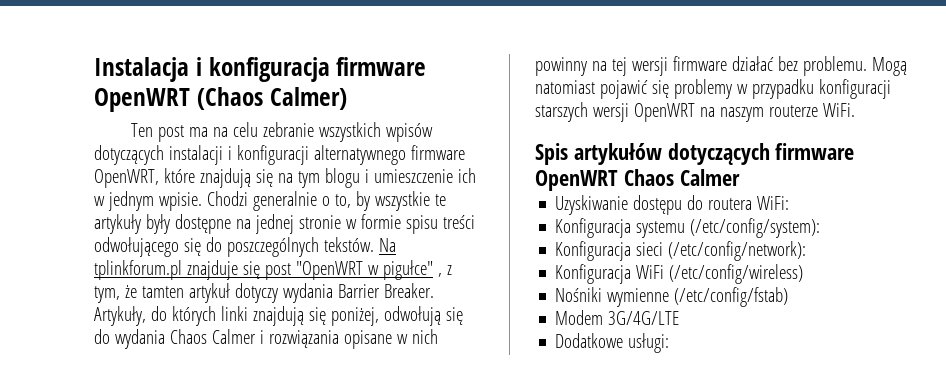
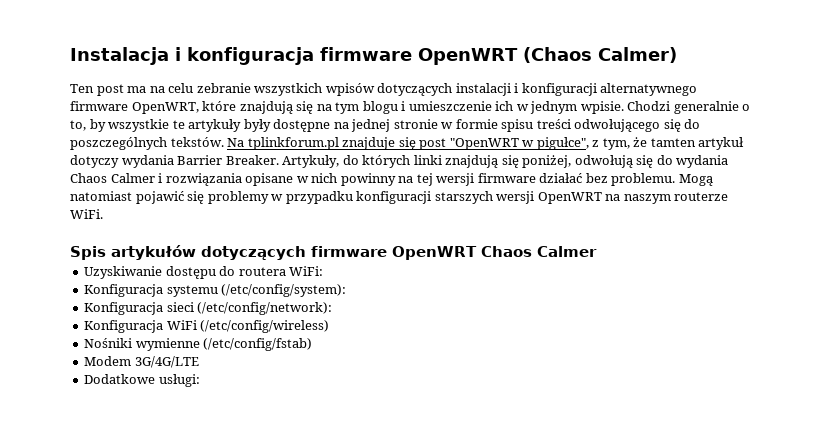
- Na tplinkforum.pl znajduje się post "OpenWRT w pigułce" , z tym, że tamten artykuł dotyczy wydania Barrier Breaker.
+ Na tplinkforum.pl znajduje się post "OpenWRT w pigułce", z tym, że tamten artykuł dotyczy wydania Barrier Breaker.

